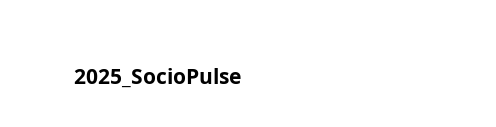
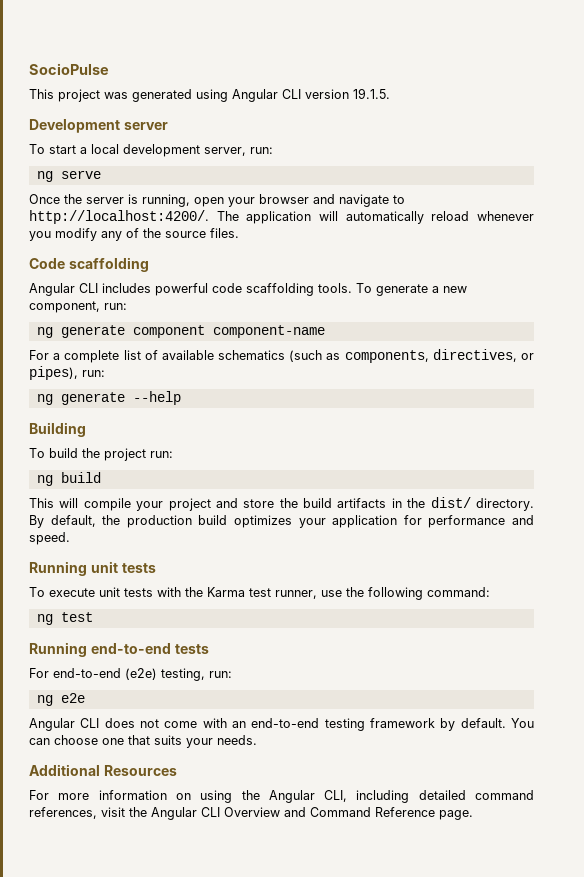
- 2025_SocioPulse
+ SocioPulse
+ This project was generated using Angular CLI version 19.1.5.
+ Development server
+ To start a local development server, run:
+ ng serve
+ Once the server is running, open your browser and navigate to http://localhost:4200/. The application will automatically reload whenever you modify any of the source files.
+ Code scaffolding
+ Angular CLI includes powerful code scaffolding tools. To generate a new component, run:
+ ng generate component component-name
+ For a complete list of available schematics (such as components, directives, or pipes), run:
+ ng generate --help
+ Building
+ To build the project run:
+ ng build
+ This will compile your project and store the build artifacts in the dist/ directory. By default, the production build optimizes your application for performance and speed.
+ Running unit tests
+ To execute unit tests with the Karma test runner, use the following command:
+ ng test
+ Running end-to-end tests
+ For end-to-end (e2e) testing, run:
+ ng e2e
+ Angular CLI does not come with an end-to-end testing framework by default. You can choose one that suits your needs.
+ Additional Resources
+ For more information on using the Angular CLI, including detailed command references, visit the Angular CLI Overview and Command Reference page.

